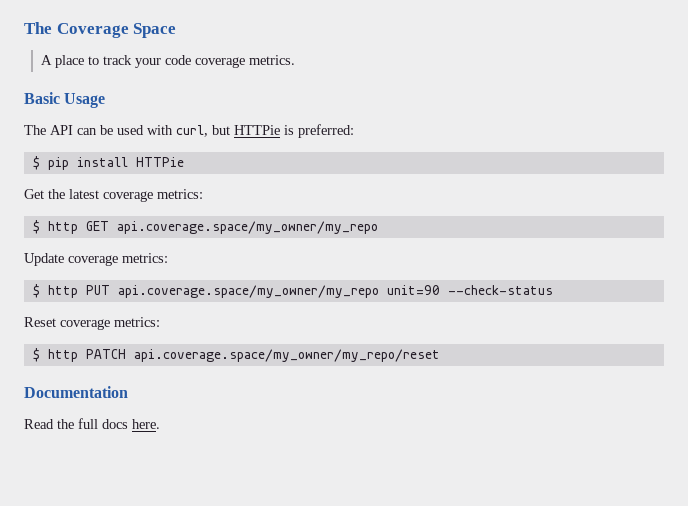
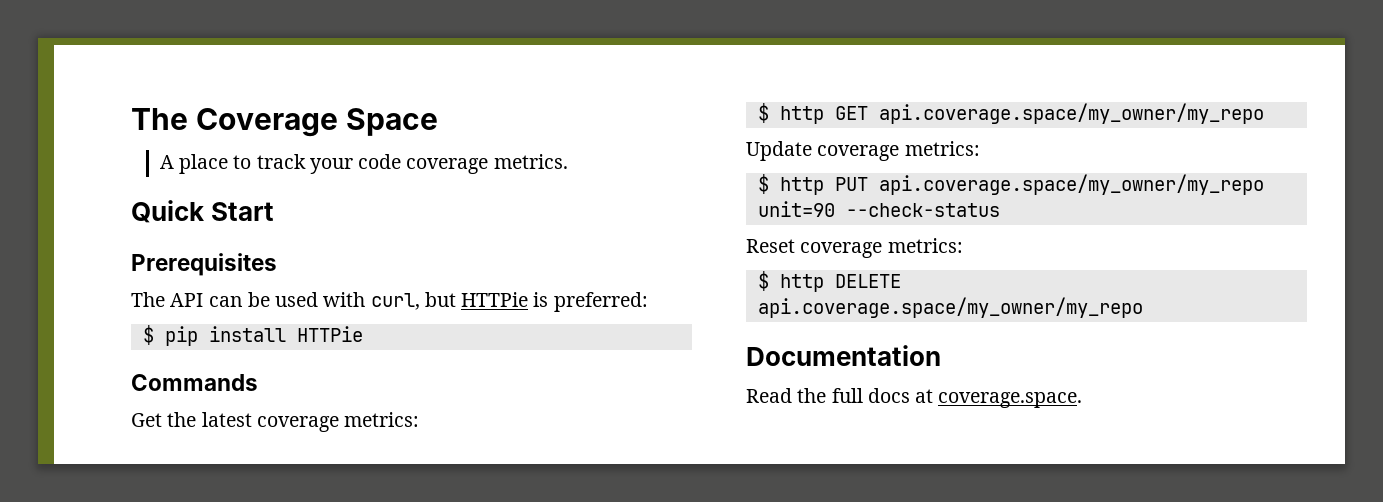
- Basic Usage
+ Quick Start
+ Prerequisites
+ Commands
- $ http PATCH api.coverage.space/my_owner/my_repo/reset
+ $ http DELETE api.coverage.space/my_owner/my_repo
- Read the full docs here.
+ Read the full docs at coverage.space.

